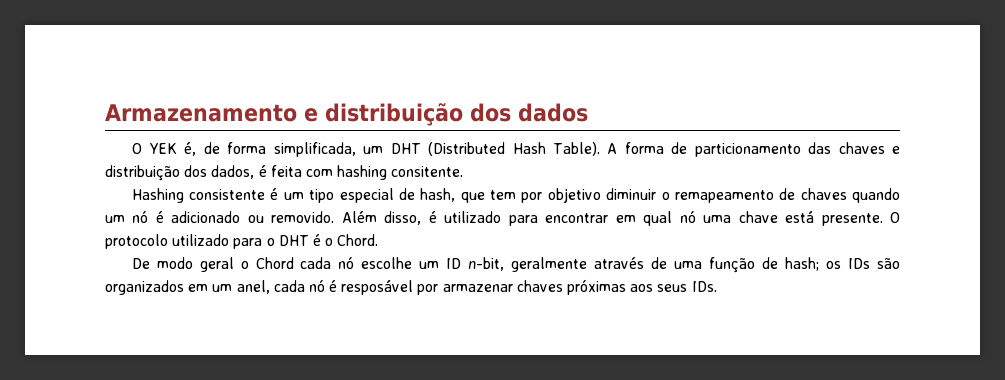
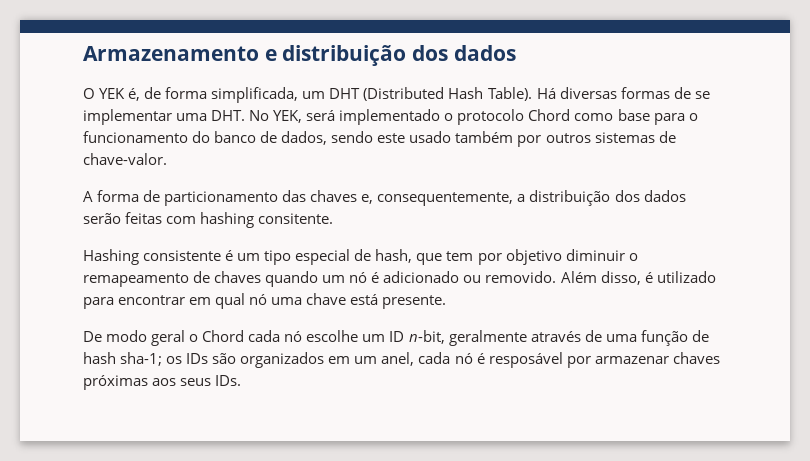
- O YEK é, de forma simplificada, um DHT (Distributed Hash Table). A forma de particionamento das chaves e distribuição dos dados, é feita com hashing consitente.
+ O YEK é, de forma simplificada, um DHT (Distributed Hash Table). Há diversas formas de se implementar uma DHT. No YEK, será implementado o protocolo Chord como base para o funcionamento do banco de dados, sendo este usado também por outros sistemas de chave-valor.
+ A forma de particionamento das chaves e, consequentemente, a distribuição dos dados serão feitas com hashing consitente.
- O protocolo utilizado para o DHT é o Chord.
- De modo geral o Chord cada nó escolhe um ID n-bit, geralmente através de uma função de hash; os IDs são organizados em um anel, cada nó é resposável por armazenar chaves próximas aos seus IDs.
+ De modo geral o Chord cada nó escolhe um ID n-bit, geralmente através de uma função de hash sha-1; os IDs são organizados em um anel, cada nó é resposável por armazenar chaves próximas aos seus IDs.

